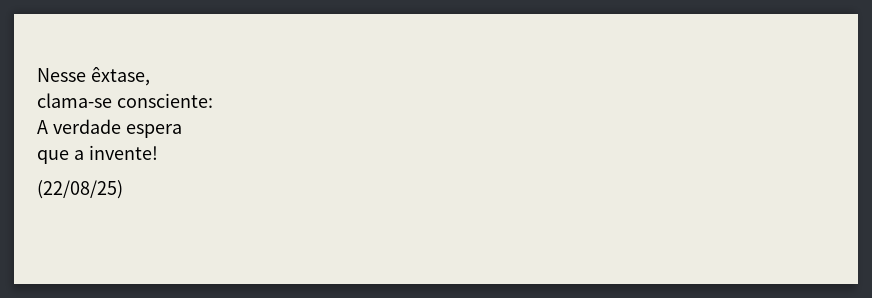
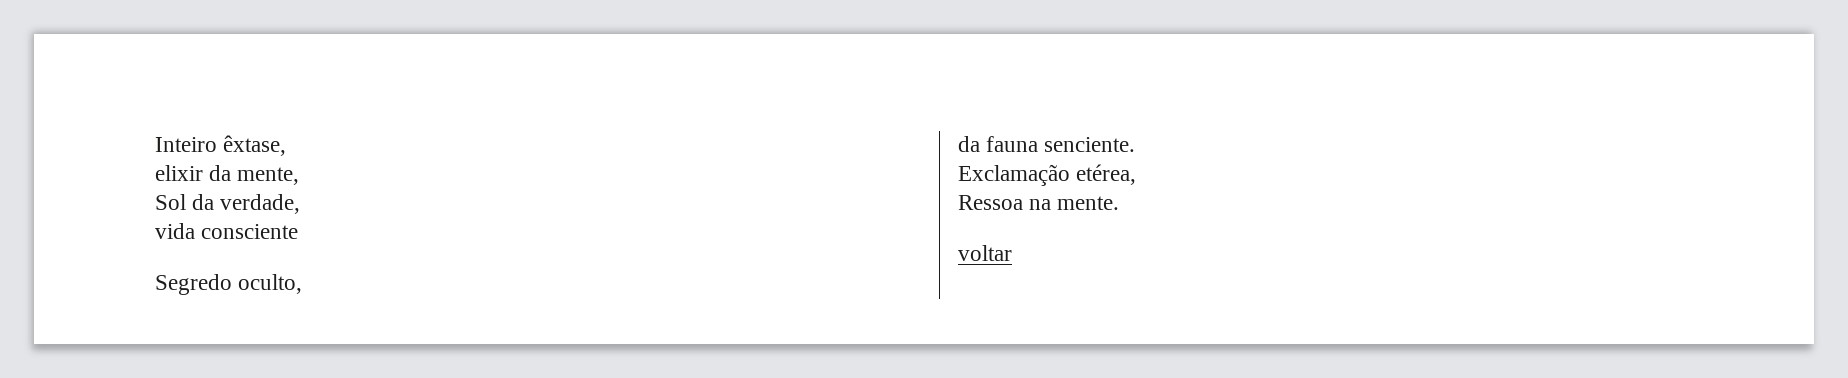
- Nesse êxtase,
+ Inteiro êxtase,
- clama-se consciente:
- A verdade espera
- que a invente!
- (22/08/25)
+ elixir da mente,
+ Sol da verdade,
+ vida consciente
+ Segredo oculto,
+ da fauna senciente.
+ Exclamação etérea,
+ Ressoa na mente.
+ voltar

